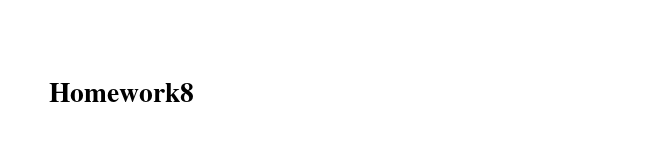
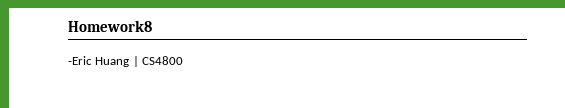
+ -Eric Huang | CS4800

